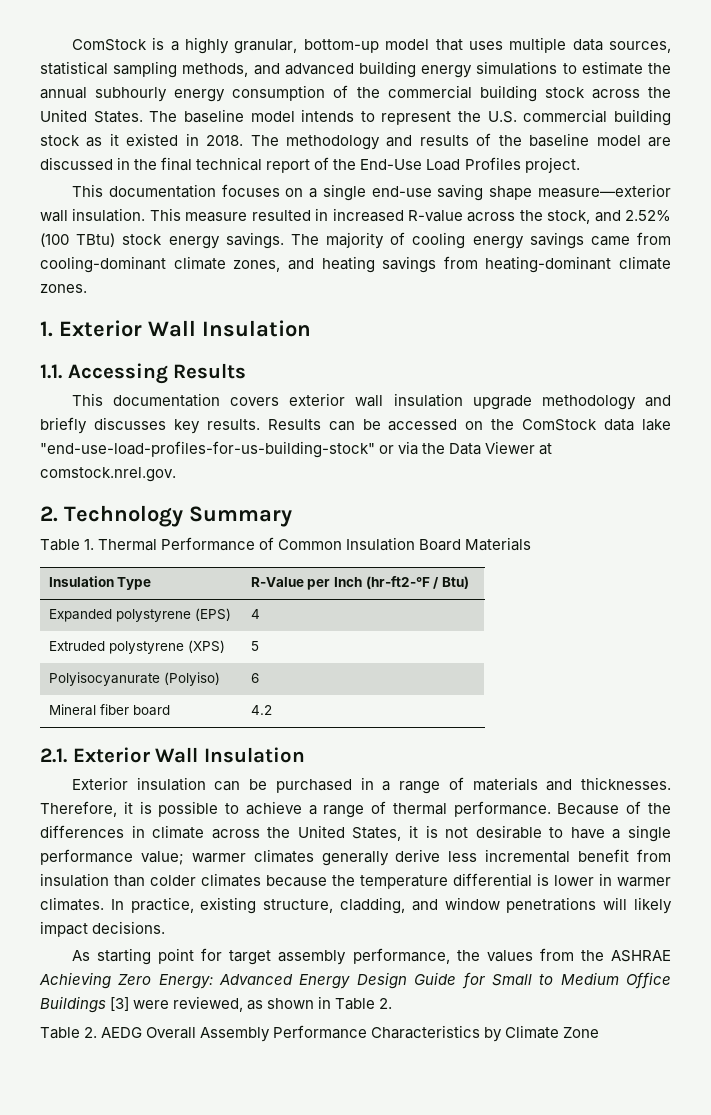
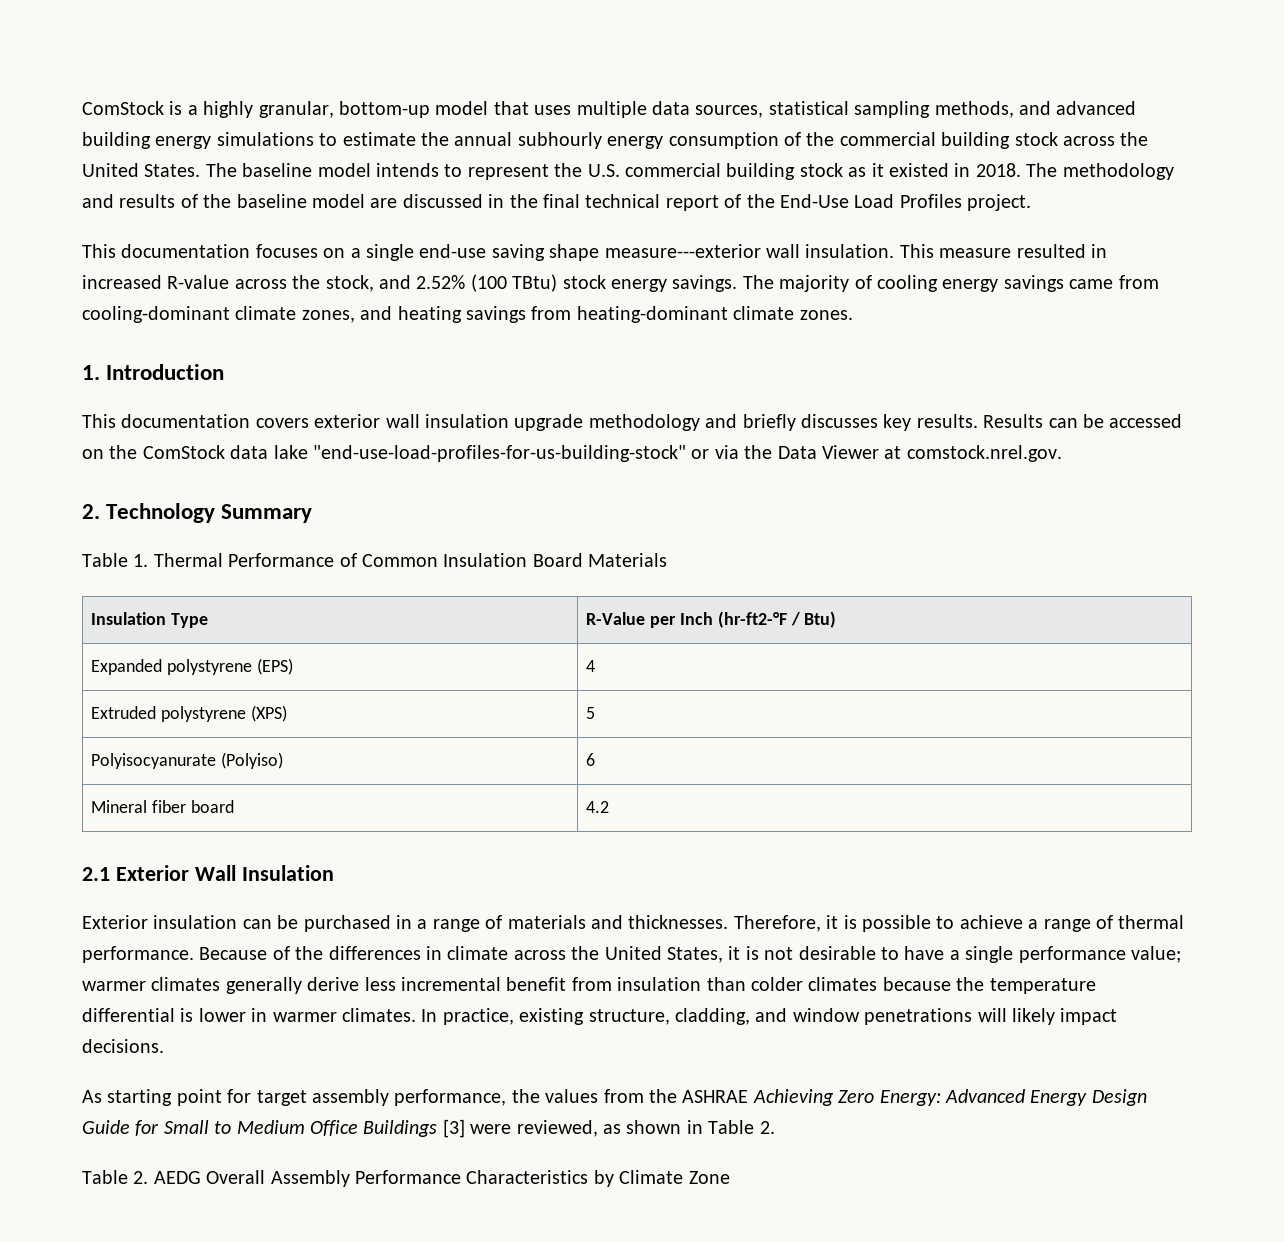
- This documentation focuses on a single end-use saving shape measure—exterior wall insulation.
+ This documentation focuses on a single end-use saving shape measure---exterior wall insulation.
- 1. Exterior Wall Insulation
- 1.1. Accessing Results
+ 1. Introduction
- 2.1. Exterior Wall Insulation
+ 2.1 Exterior Wall Insulation

